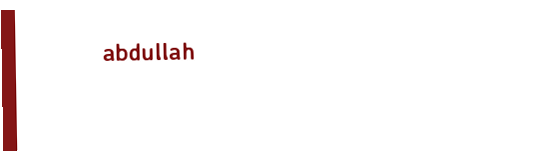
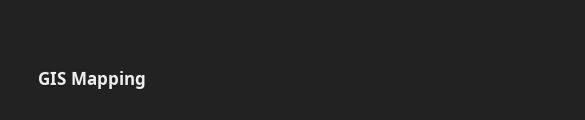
- abdullah
+ GIS Mapping

